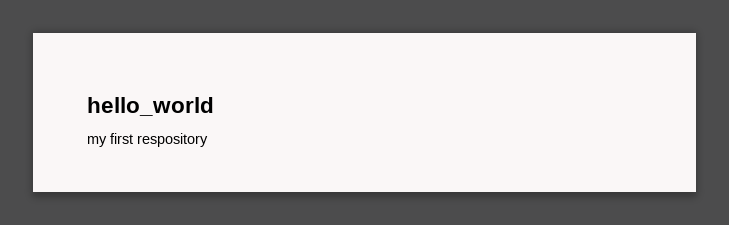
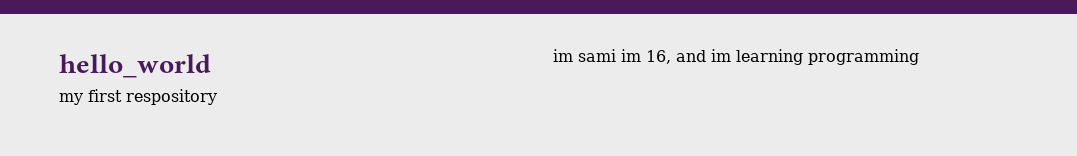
+ im sami im 16, and im learning programming

